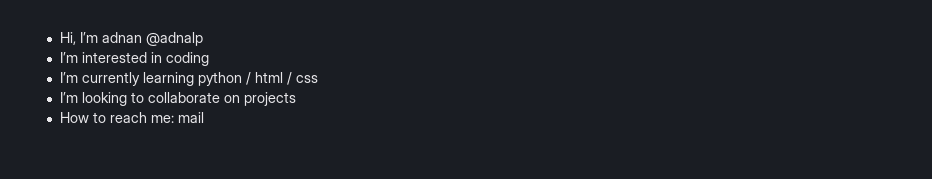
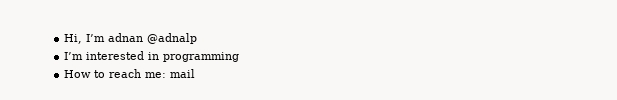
- I’m interested in coding
- I’m currently learning python / html / css
- I’m looking to collaborate on projects
+ I’m interested in programming

